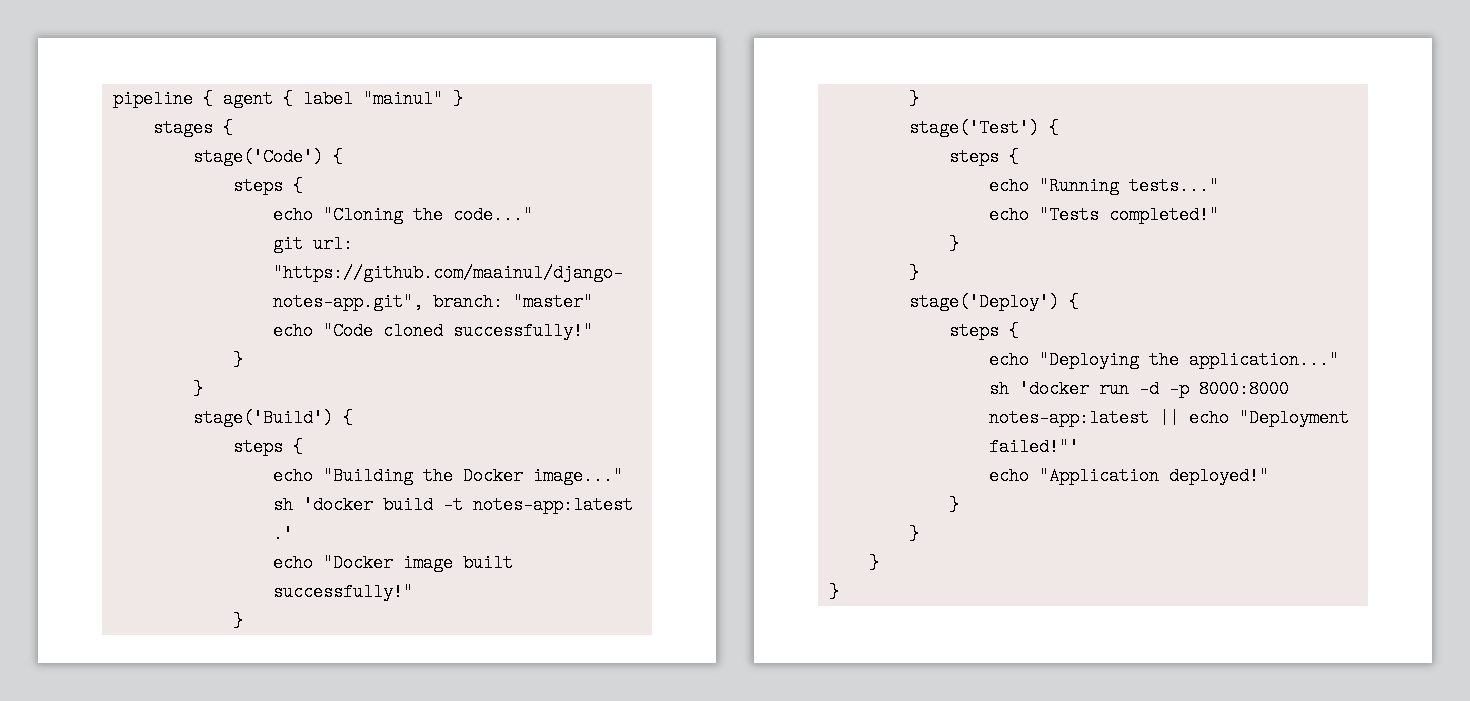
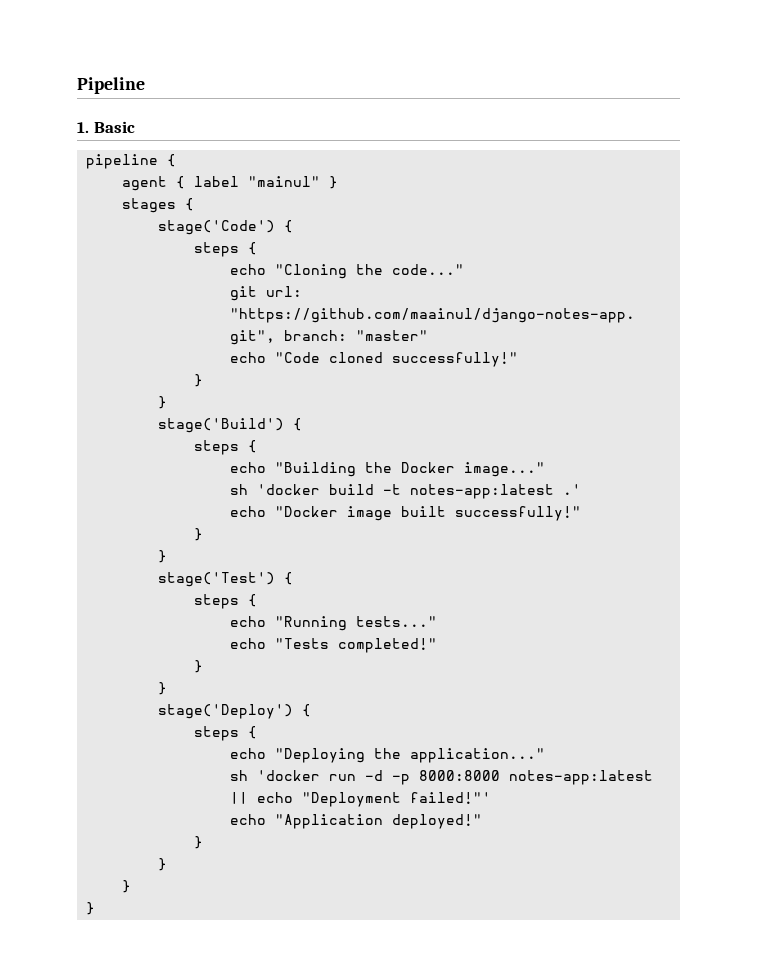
+ Pipeline
+ 1. Basic
- pipeline { agent { label "mainul" }
+ pipeline {
+ agent { label "mainul" }

